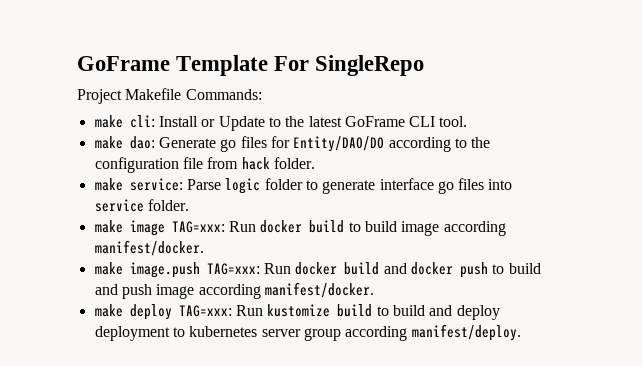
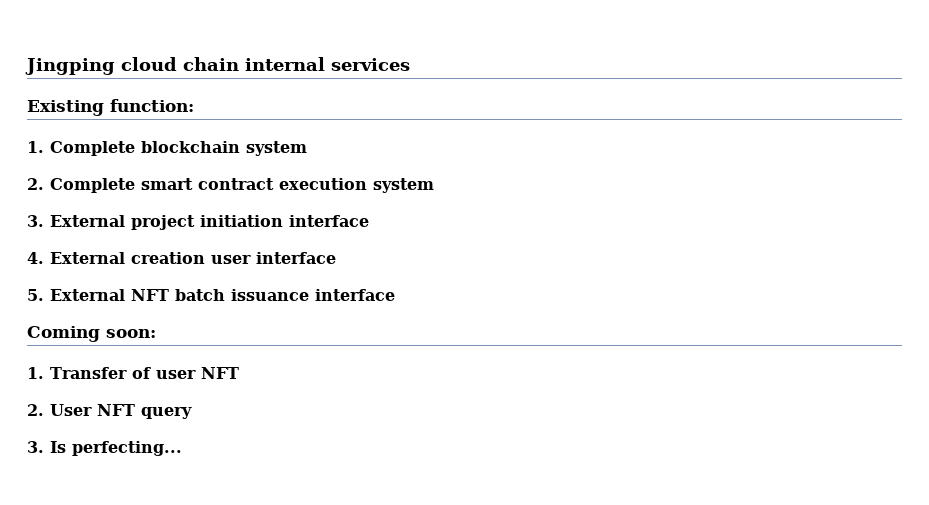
- GoFrame Template For SingleRepo
- Project Makefile Commands:
- make cli: Install or Update to the latest GoFrame CLI tool.
- make dao: Generate go files for Entity/DAO/DO according to the configuration file from hack folder.
- make service: Parse logic folder to generate interface go files into service folder.
- make image TAG=xxx: Run docker build to build image according manifest/docker.
- make image.push TAG=xxx: Run docker build and docker push to build and push image according manifest/docker.
- make deploy TAG=xxx: Run kustomize build to build and deploy deployment to kubernetes server group according manifest/deploy.
+ Jingping cloud chain internal services
+ Existing function:
+ 1. Complete blockchain system
+ 2. Complete smart contract execution system
+ 3. External project initiation interface
+ 4. External creation user interface
+ 5. External NFT batch issuance interface
+ Coming soon:
+ 1. Transfer of user NFT
+ 2. User NFT query
+ 3. Is perfecting...

